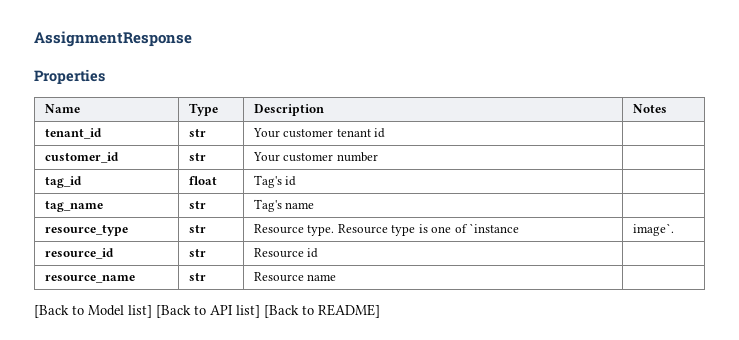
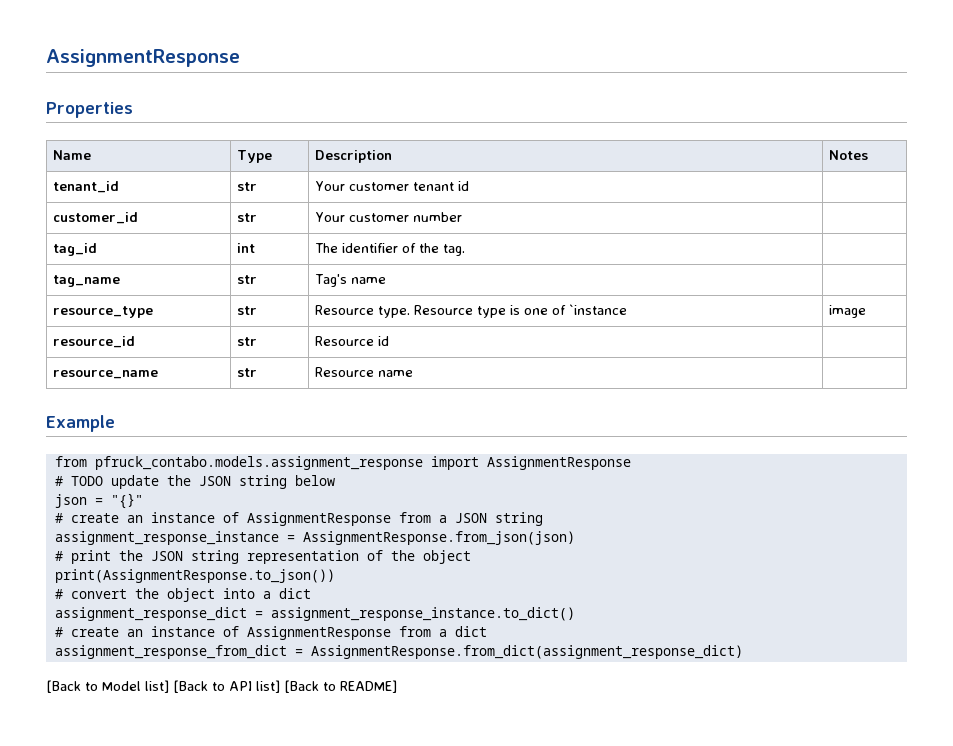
- tag_id | float | Tag's id |
+ tag_id | int | The identifier of the tag. |
- resource_type | str | Resource type. Resource type is one of `instance | image`.
+ resource_type | str | Resource type. Resource type is one of `instance | image
+ Example
+ from pfruck_contabo.models.assignment_response import AssignmentResponse
+ # TODO update the JSON string below
+ json = "{}"
+ # create an instance of AssignmentResponse from a JSON string
+ assignment_response_instance = AssignmentResponse.from_json(json)
+ # print the JSON string representation of the object
+ print(AssignmentResponse.to_json())
+ # convert the object into a dict
+ assignment_response_dict = assignment_response_instance.to_dict()
+ # create an instance of AssignmentResponse from a dict
+ assignment_response_from_dict = AssignmentResponse.from_dict(assignment_response_dict)

